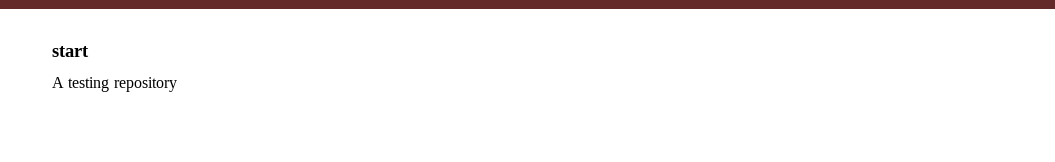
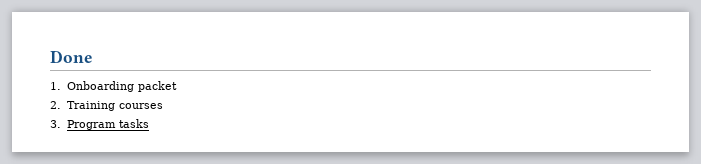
- start
- A testing repository
+ Done
+ 1. Onboarding packet
+ 2. Training courses
+ 3. Program tasks

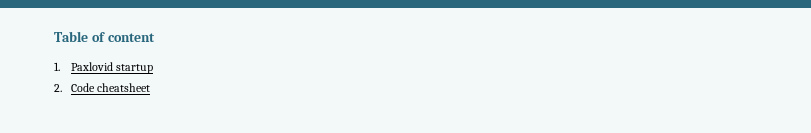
- Done
+ Table of content
- 1. Onboarding packet
+ 1. Paxlovid startup
- 2. Training courses
- 3. Program tasks
+ 2. Code cheatsheet

